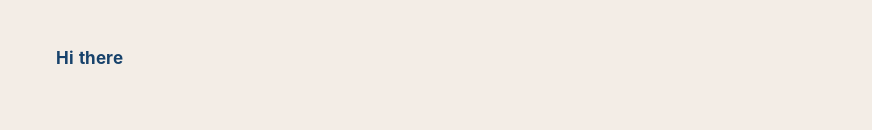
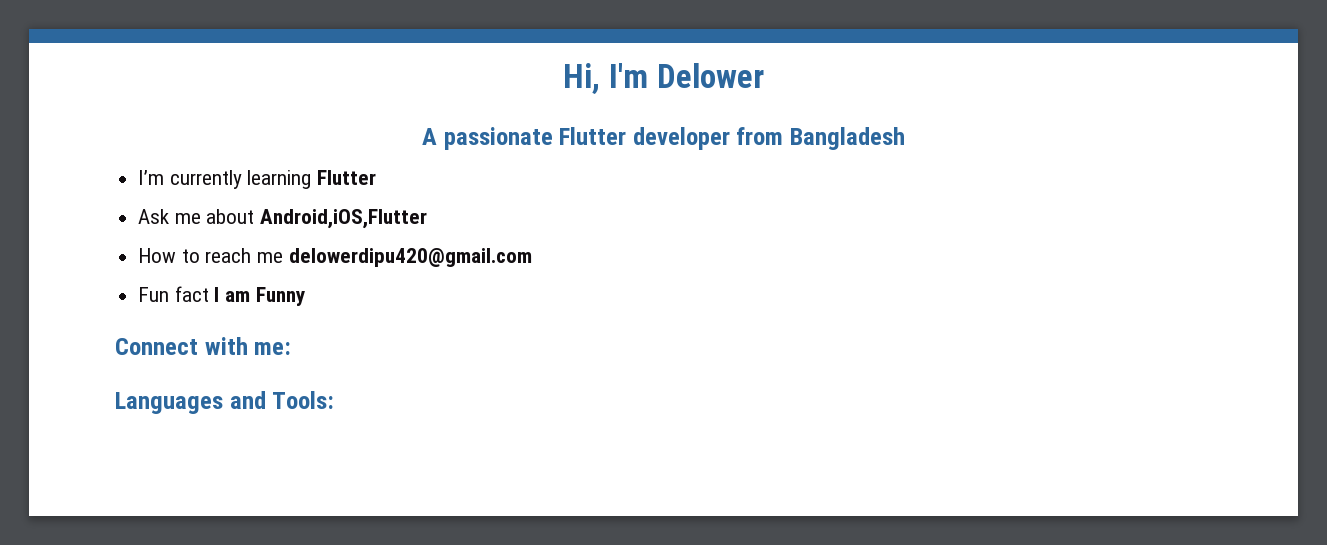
- Hi there
+ Hi, I'm Delower
+ A passionate Flutter developer from Bangladesh
+ I’m currently learning Flutter
+ Ask me about Android,iOS,Flutter
+ How to reach me delowerdipu420@gmail.com
+ Fun fact I am Funny
+ Connect with me:
+ Languages and Tools:

